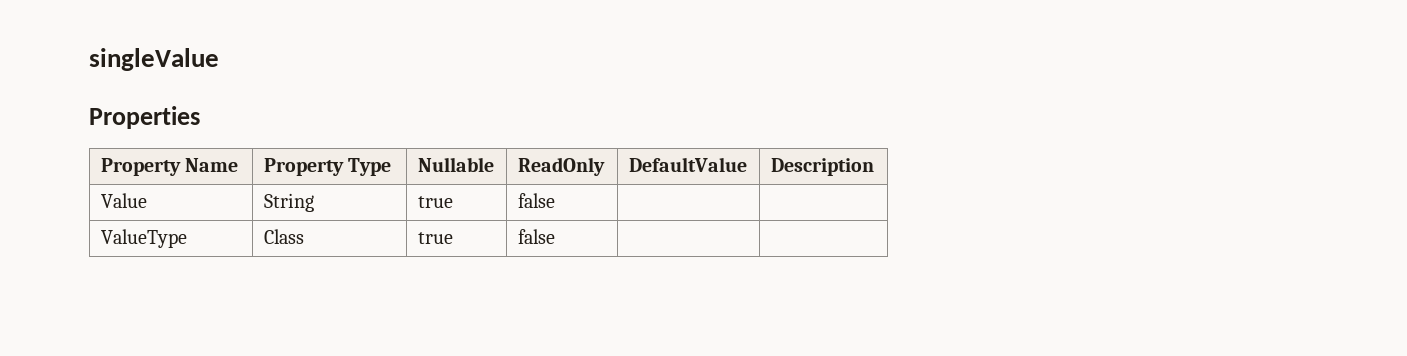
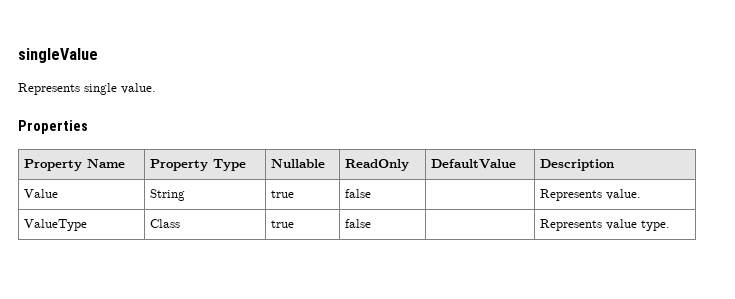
+ Represents single value.
- Value | String | true | false | |
+ Value | String | true | false | | Represents value.
- ValueType | Class | true | false | |
+ ValueType | Class | true | false | | Represents value type.

